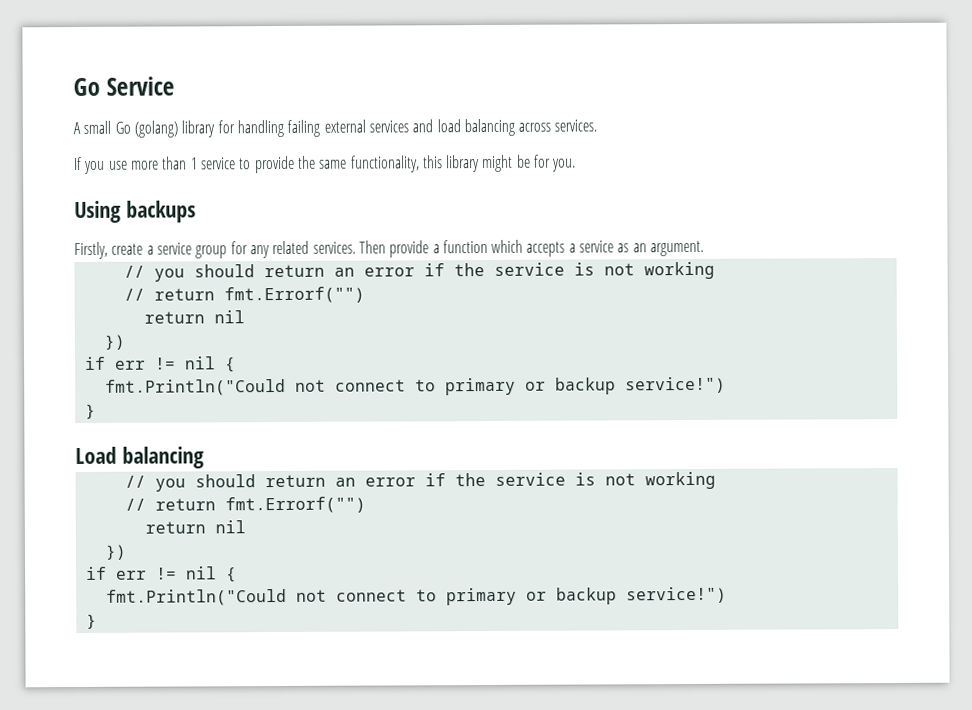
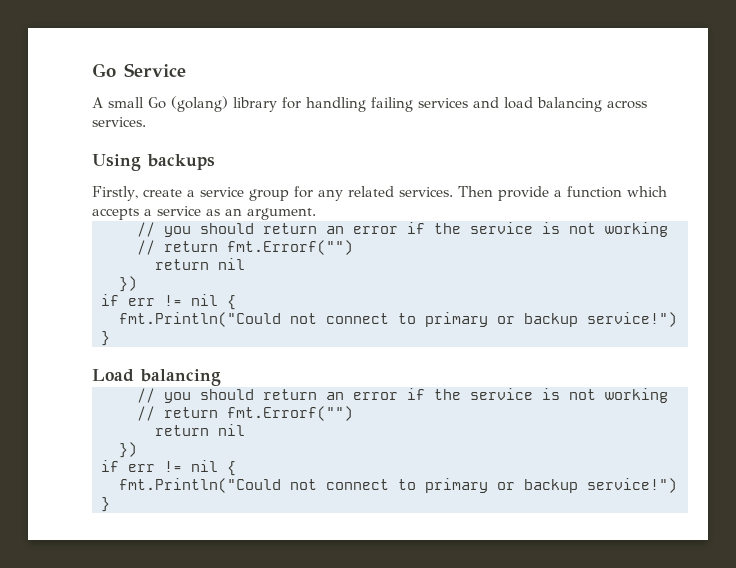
- A small Go (golang) library for handling failing external services and load balancing across services.
+ A small Go (golang) library for handling failing services and load balancing across services.
- If you use more than 1 service to provide the same functionality, this library might be for you.

